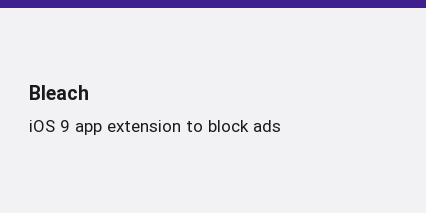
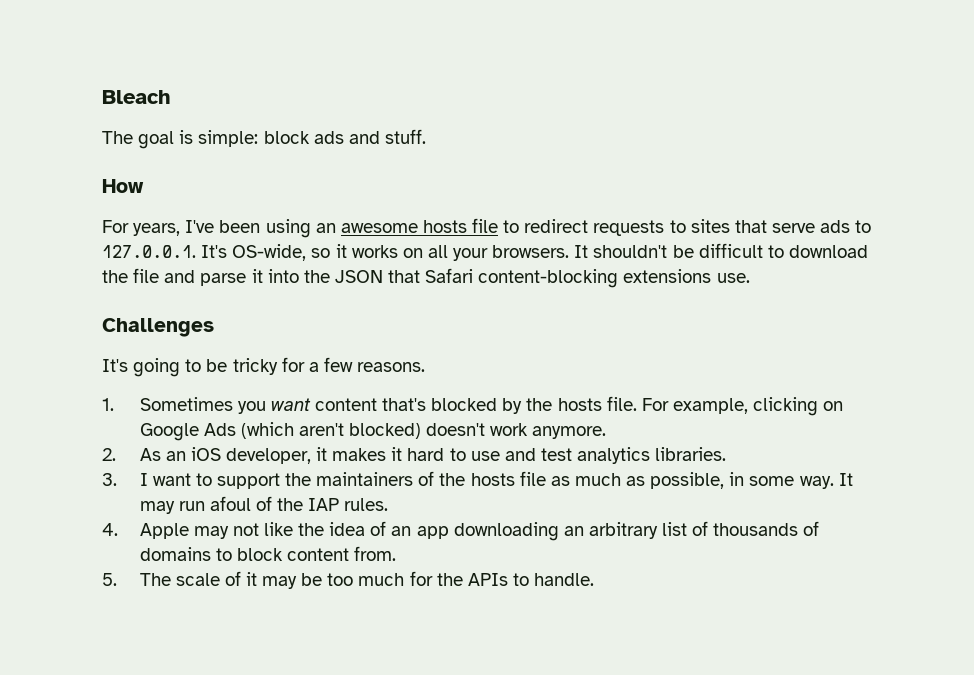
- iOS 9 app extension to block ads
+ The goal is simple: block ads and stuff.
+ How
+ For years, I've been using an awesome hosts file to redirect requests to sites that serve ads to 127.0.0.1. It's OS-wide, so it works on all your browsers. It shouldn't be difficult to download the file and parse it into the JSON that Safari content-blocking extensions use.
+ Challenges
+ It's going to be tricky for a few reasons.
+ 1. Sometimes you want content that's blocked by the hosts file. For example, clicking on Google Ads (which aren't blocked) doesn't work anymore.
+ 2. As an iOS developer, it makes it hard to use and test analytics libraries.
+ 3. I want to support the maintainers of the hosts file as much as possible, in some way. It may run afoul of the IAP rules.
+ 4. Apple may not like the idea of an app downloading an arbitrary list of thousands of domains to block content from.
+ 5. The scale of it may be too much for the APIs to handle.

